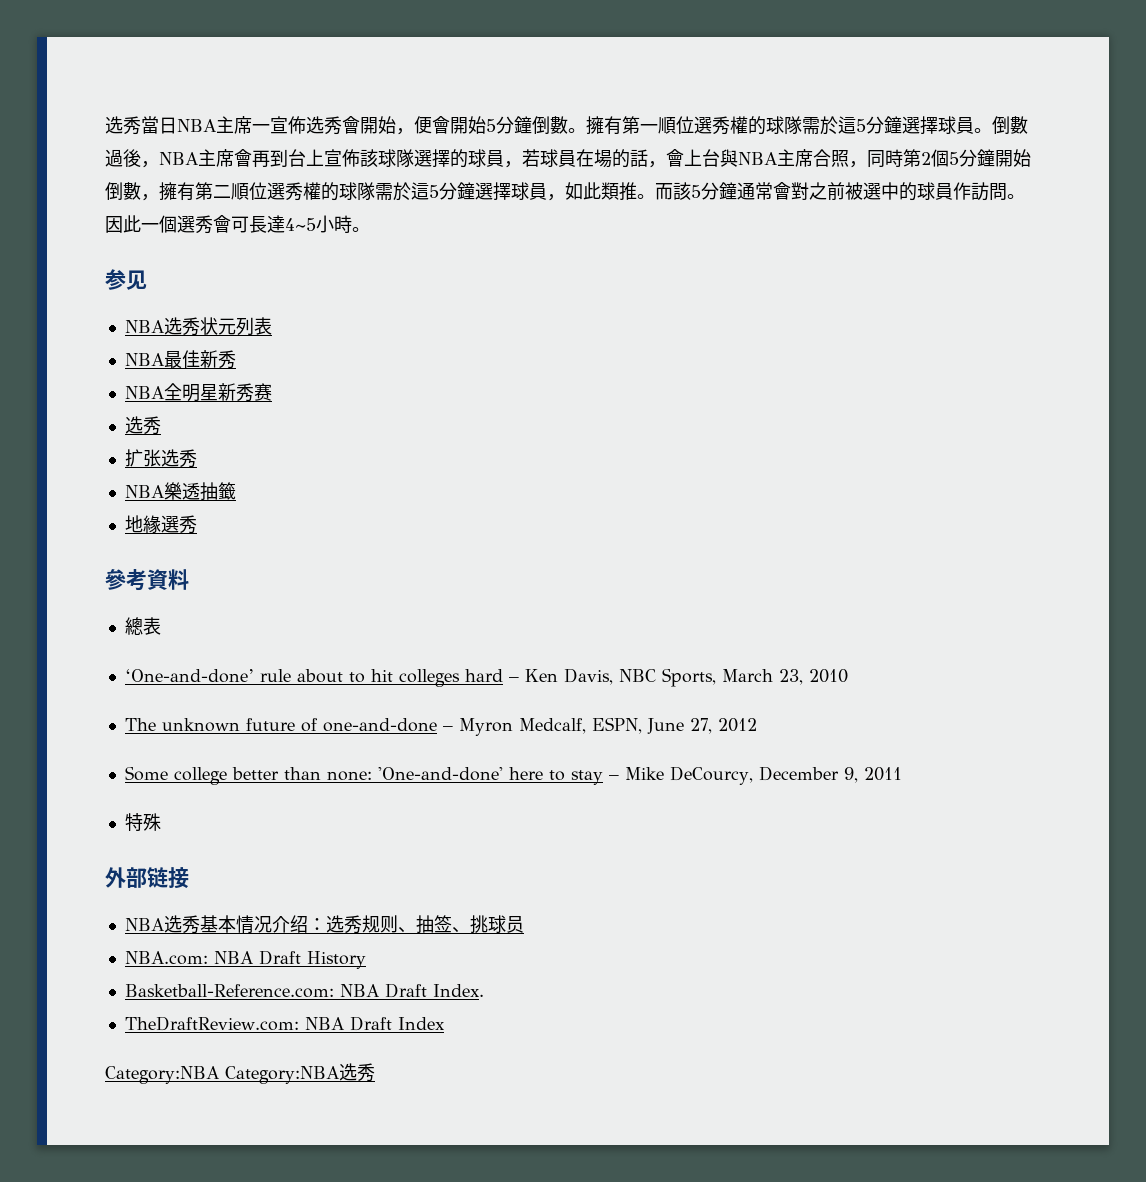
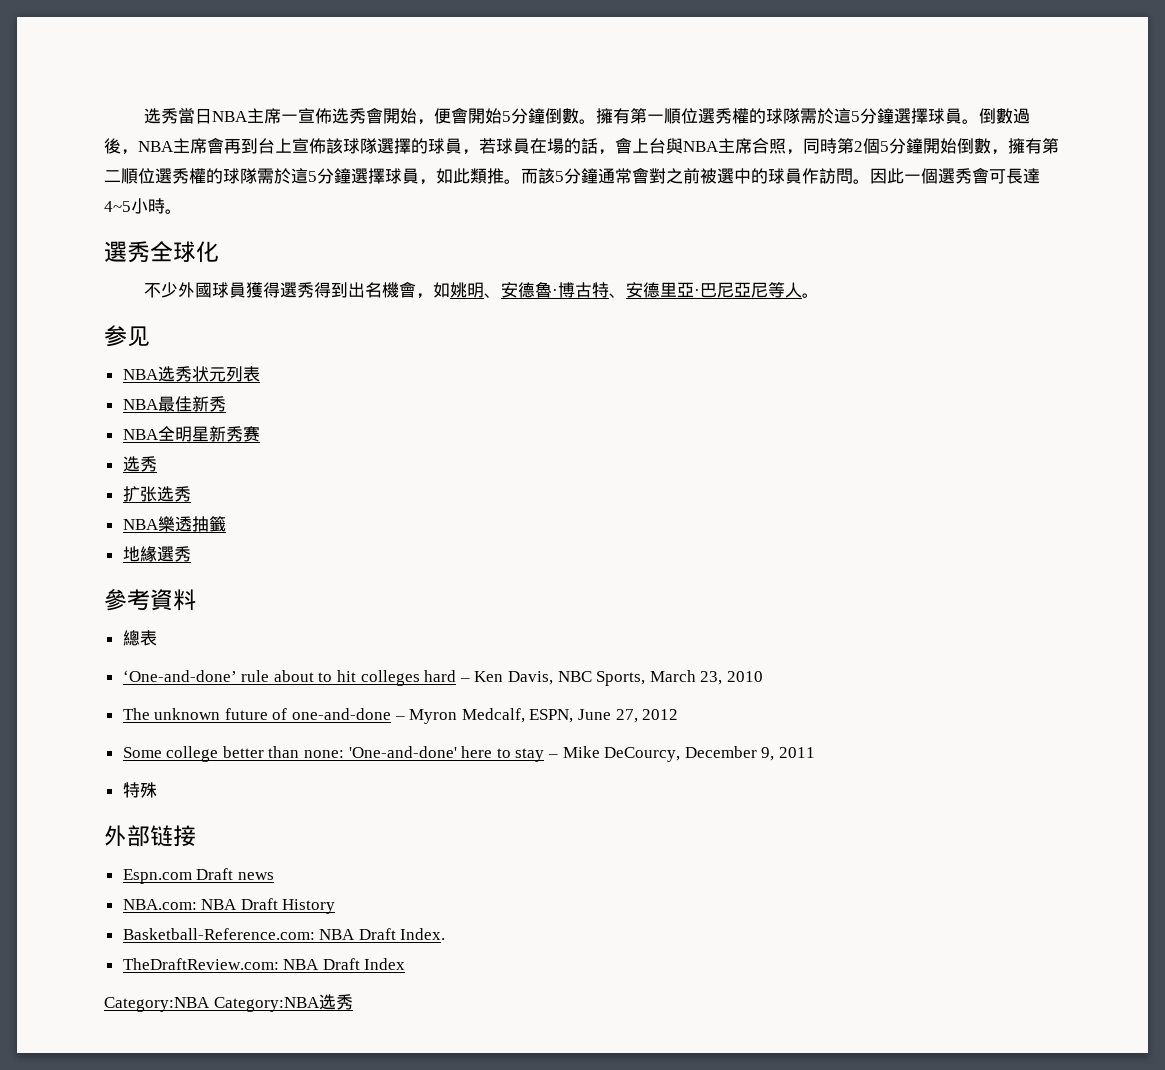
+ 選秀全球化
+ 不少外國球員獲得選秀得到出名機會，如姚明、安德魯·博古特、安德里亞·巴尼亞尼等人。
- NBA选秀基本情况介绍：选秀规则、抽签、挑球员
+ Espn.com Draft news

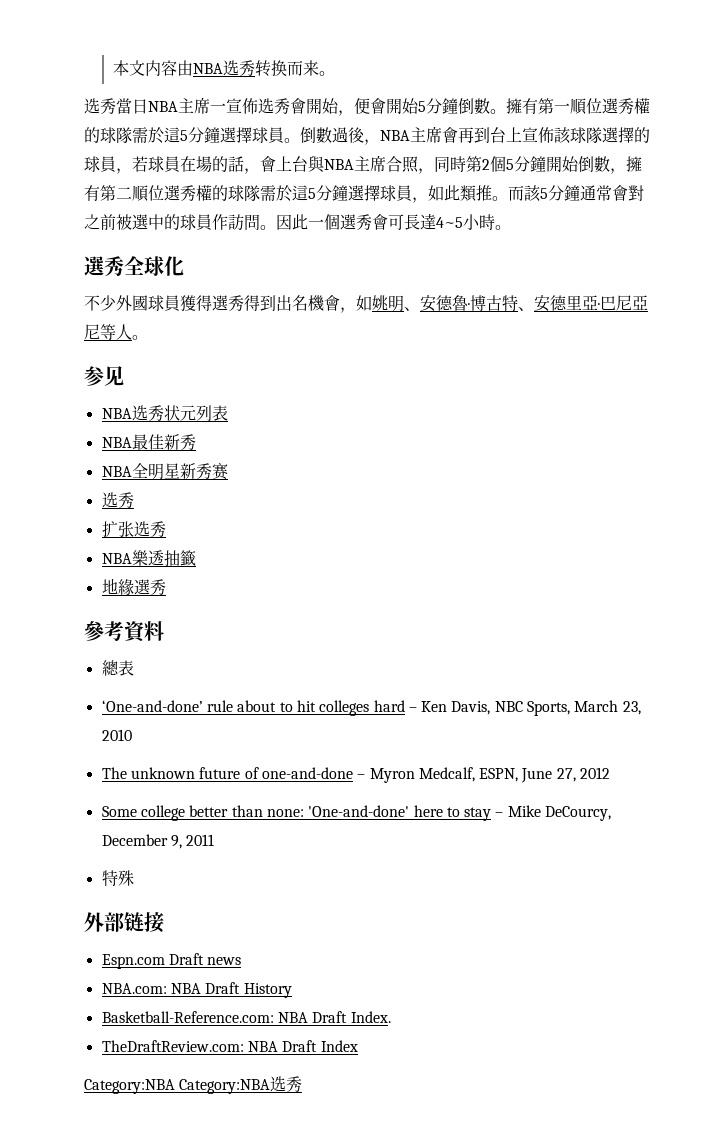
+ 本文内容由NBA选秀转换而来。

